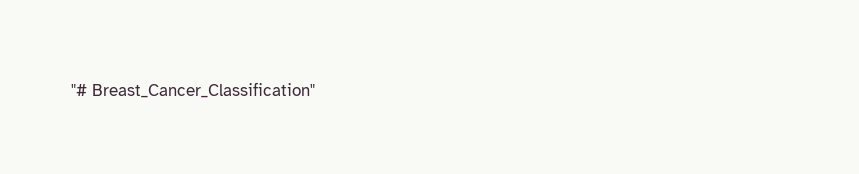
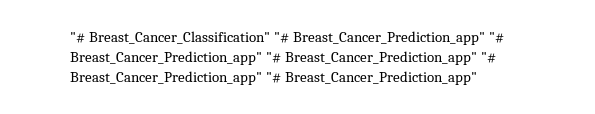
- "# Breast_Cancer_Classification"
+ "# Breast_Cancer_Classification" "# Breast_Cancer_Prediction_app" "# Breast_Cancer_Prediction_app" "# Breast_Cancer_Prediction_app" "# Breast_Cancer_Prediction_app" "# Breast_Cancer_Prediction_app"

